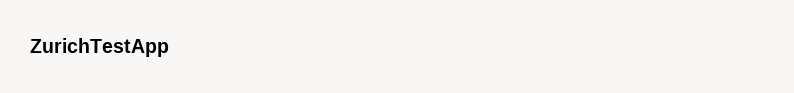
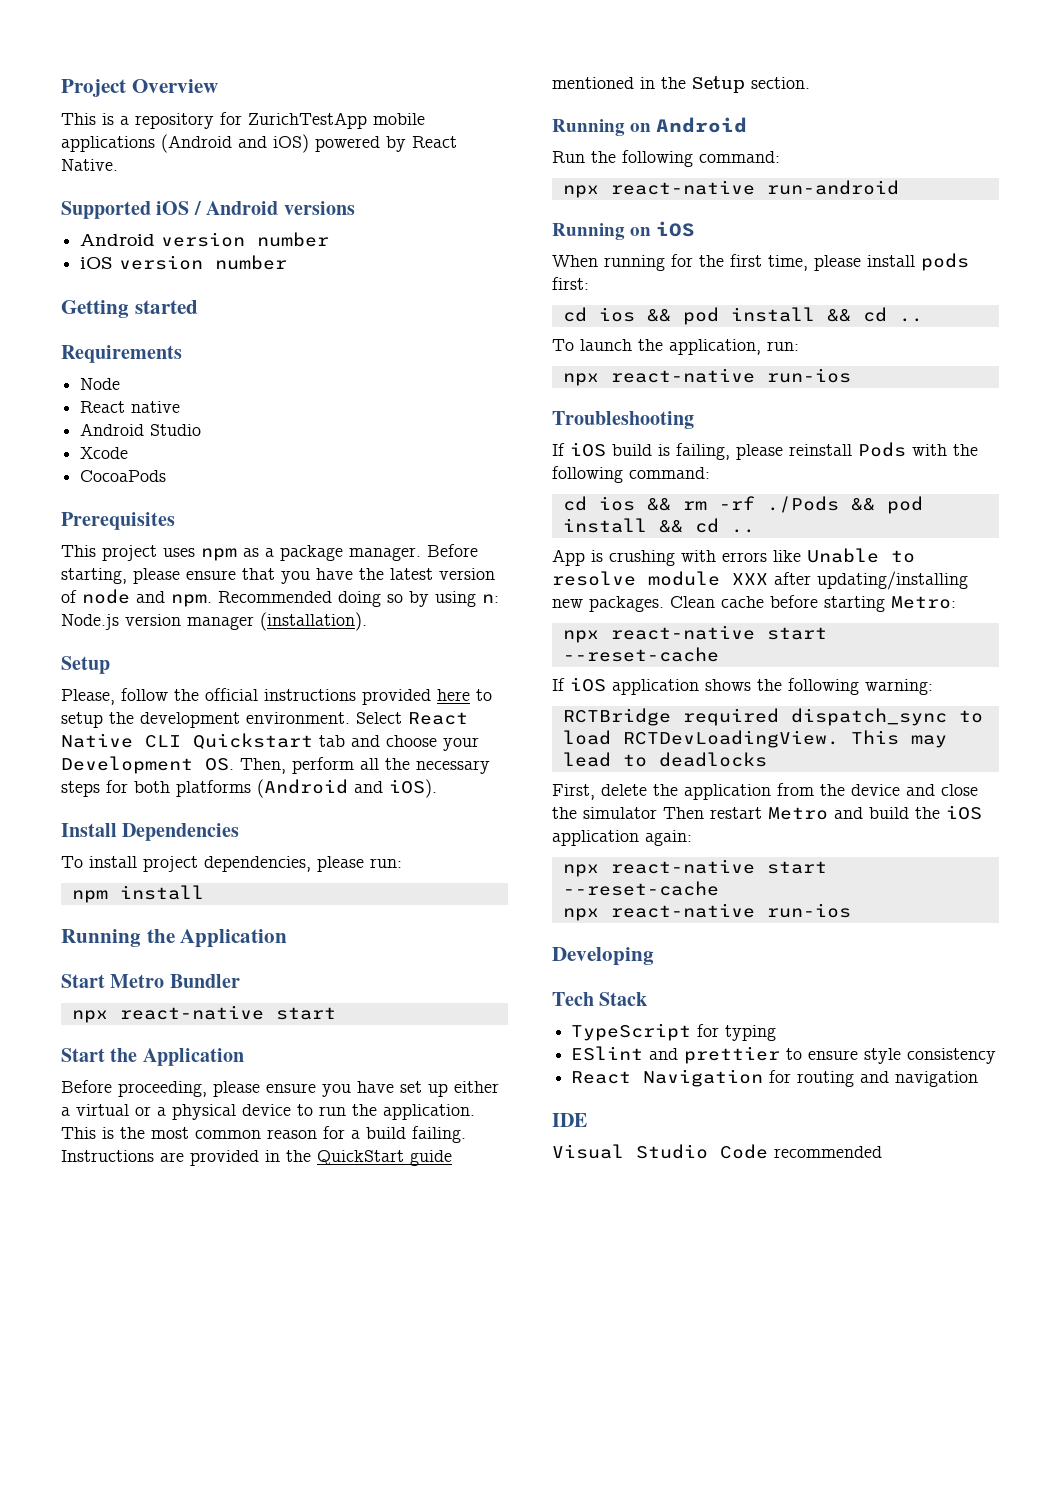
- ZurichTestApp
+ Project Overview
+ This is a repository for ZurichTestApp mobile applications (Android and iOS) powered by React Native.
+ Supported iOS / Android versions
+ Android version number
+ iOS version number
+ Getting started
+ Requirements
+ Node
+ React native
+ Android Studio
+ Xcode
+ CocoaPods
+ Prerequisites
+ This project uses npm as a package manager. Before starting, please ensure that you have the latest version of node and npm. Recommended doing so by using n: Node.js version manager (installation).
+ Setup
+ Please, follow the official instructions provided here to setup the development environment. Select React Native CLI Quickstart tab and choose your Development OS. Then, perform all the necessary steps for both platforms (Android and iOS).
+ Install Dependencies
+ To install project dependencies, please run:
+ npm install
+ Running the Application
+ Start Metro Bundler
+ npx react-native start
+ Start the Application
+ Before proceeding, please ensure you have set up either a virtual or a physical device to run the application. This is the most common reason for a build failing. Instructions are provided in the QuickStart guide mentioned in the Setup section.
+ Running on Android
+ Run the following command:
+ npx react-native run-android
+ Running on iOS
+ When running for the first time, please install pods first:
+ cd ios && pod install && cd ..
+ To launch the application, run:
+ npx react-native run-ios
+ Troubleshooting
+ If iOS build is failing, please reinstall Pods with the following command:
+ cd ios && rm -rf ./Pods && pod install && cd ..
+ App is crushing with errors like Unable to resolve module XXX after updating/installing new packages. Clean cache before starting Metro:
+ npx react-native start --reset-cache
+ If iOS application shows the following warning:
+ RCTBridge required dispatch_sync to load RCTDevLoadingView. This may lead to deadlocks
+ First, delete the application from the device and close the simulator Then restart Metro and build the iOS application again:
+ npx react-native start --reset-cache
+ npx react-native run-ios
+ Developing
+ Tech Stack
+ TypeScript for typing
+ ESlint and prettier to ensure style consistency
+ React Navigation for routing and navigation
+ IDE
+ Visual Studio Code recommended

